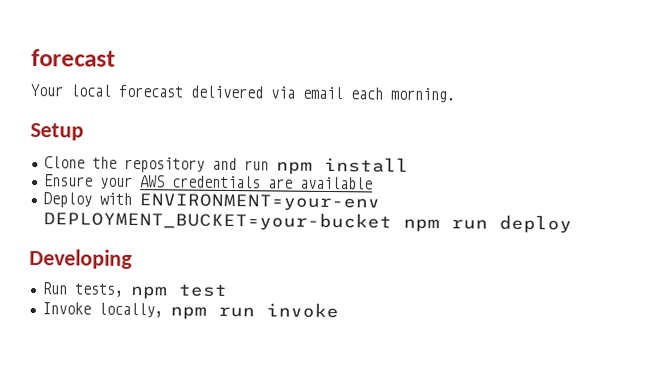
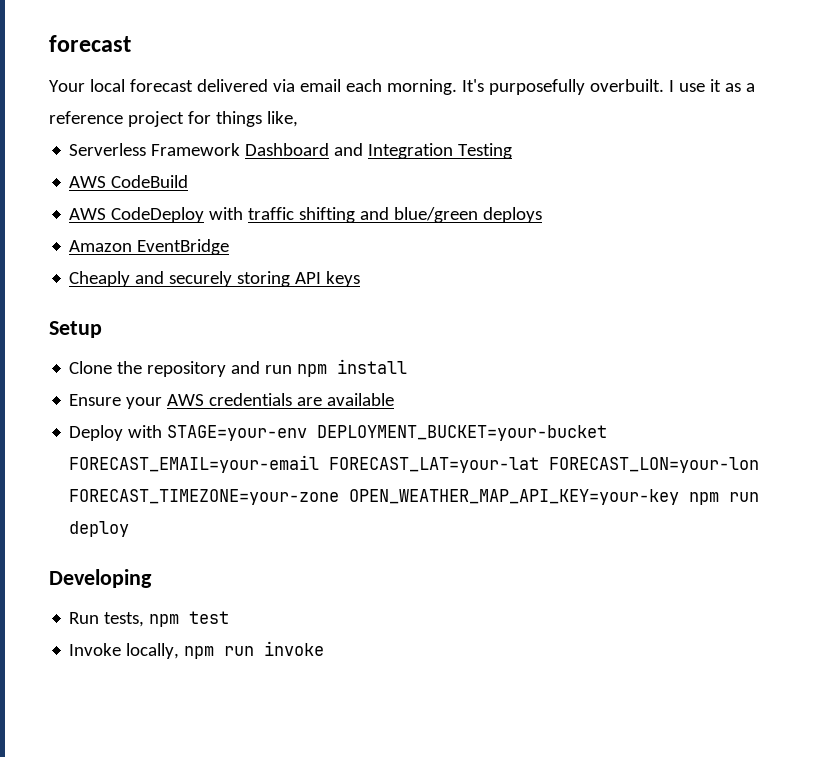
+ It's purposefully overbuilt. I use it as a reference project for things like,
+ Serverless Framework Dashboard and Integration Testing
+ AWS CodeBuild
+ AWS CodeDeploy with traffic shifting and blue/green deploys
+ Amazon EventBridge
+ Cheaply and securely storing API keys
- Deploy with ENVIRONMENT=your-env DEPLOYMENT_BUCKET=your-bucket npm run deploy
+ Deploy with STAGE=your-env DEPLOYMENT_BUCKET=your-bucket FORECAST_EMAIL=your-email FORECAST_LAT=your-lat FORECAST_LON=your-lon FORECAST_TIMEZONE=your-zone OPEN_WEATHER_MAP_API_KEY=your-key npm run deploy

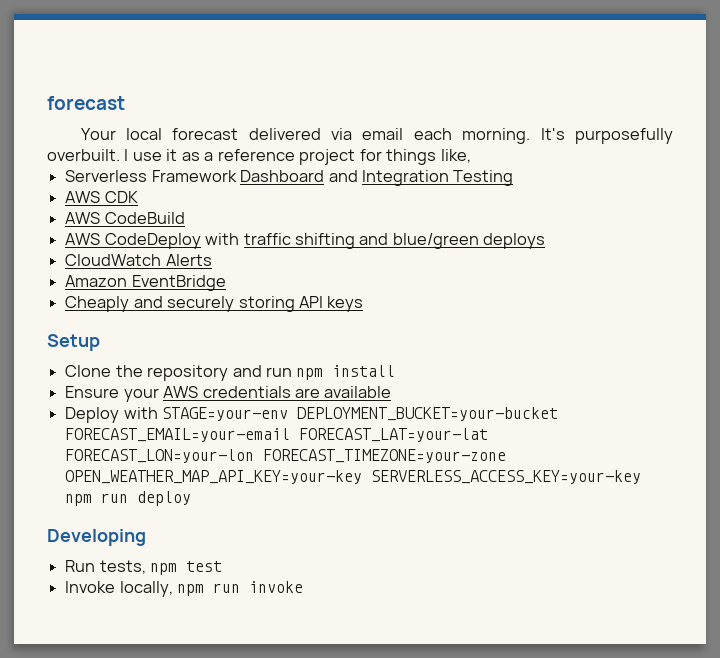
+ AWS CDK
+ CloudWatch Alerts
- Deploy with STAGE=your-env DEPLOYMENT_BUCKET=your-bucket FORECAST_EMAIL=your-email FORECAST_LAT=your-lat FORECAST_LON=your-lon FORECAST_TIMEZONE=your-zone OPEN_WEATHER_MAP_API_KEY=your-key npm run deploy
+ Deploy with STAGE=your-env DEPLOYMENT_BUCKET=your-bucket FORECAST_EMAIL=your-email FORECAST_LAT=your-lat FORECAST_LON=your-lon FORECAST_TIMEZONE=your-zone OPEN_WEATHER_MAP_API_KEY=your-key SERVERLESS_ACCESS_KEY=your-key npm run deploy

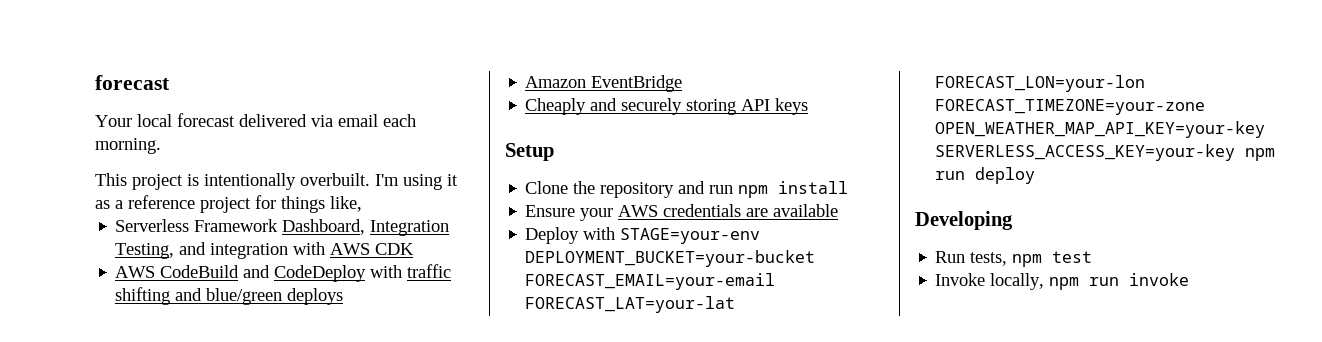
- Your local forecast delivered via email each morning. It's purposefully overbuilt. I use it as a reference project for things like,
+ Your local forecast delivered via email each morning.
+ This project is intentionally overbuilt. I'm using it as a reference project for things like,
- Serverless Framework Dashboard and Integration Testing
- AWS CDK
+ Serverless Framework Dashboard, Integration Testing, and integration with AWS CDK
- AWS CodeBuild
- AWS CodeDeploy with traffic shifting and blue/green deploys
+ AWS CodeBuild and CodeDeploy with traffic shifting and blue/green deploys
- CloudWatch Alerts

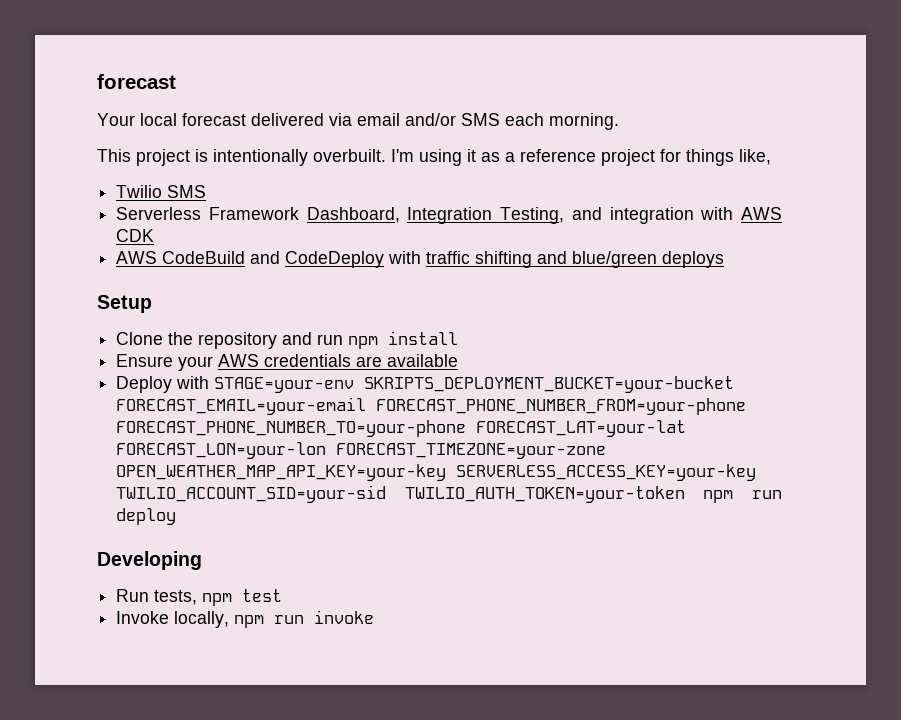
- Your local forecast delivered via email each morning.
+ Your local forecast delivered via email and/or SMS each morning.
+ Twilio SMS
- Amazon EventBridge
- Cheaply and securely storing API keys
- Deploy with STAGE=your-env DEPLOYMENT_BUCKET=your-bucket FORECAST_EMAIL=your-email FORECAST_LAT=your-lat FORECAST_LON=your-lon FORECAST_TIMEZONE=your-zone OPEN_WEATHER_MAP_API_KEY=your-key SERVERLESS_ACCESS_KEY=your-key npm run deploy
+ Deploy with STAGE=your-env SKRIPTS_DEPLOYMENT_BUCKET=your-bucket FORECAST_EMAIL=your-email FORECAST_PHONE_NUMBER_FROM=your-phone FORECAST_PHONE_NUMBER_TO=your-phone FORECAST_LAT=your-lat FORECAST_LON=your-lon FORECAST_TIMEZONE=your-zone OPEN_WEATHER_MAP_API_KEY=your-key SERVERLESS_ACCESS_KEY=your-key TWILIO_ACCOUNT_SID=your-sid TWILIO_AUTH_TOKEN=your-token npm run deploy

